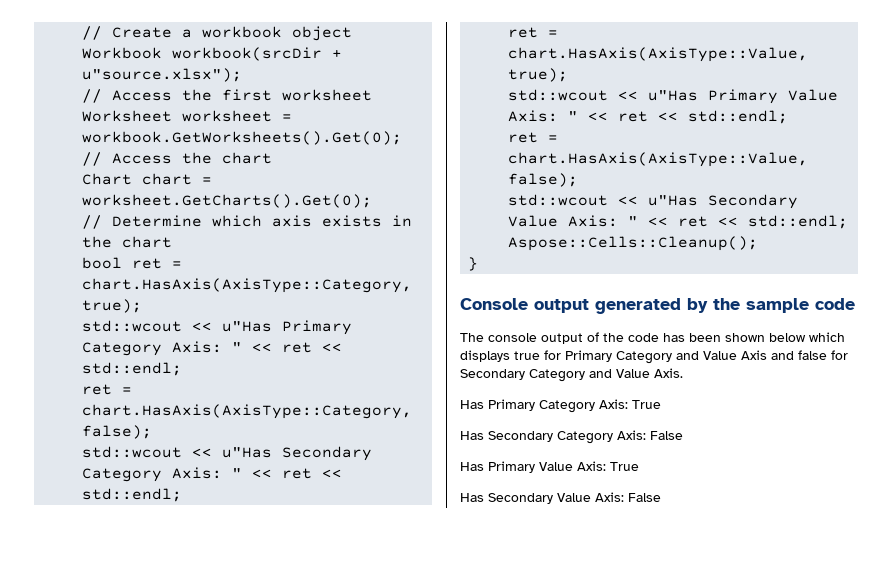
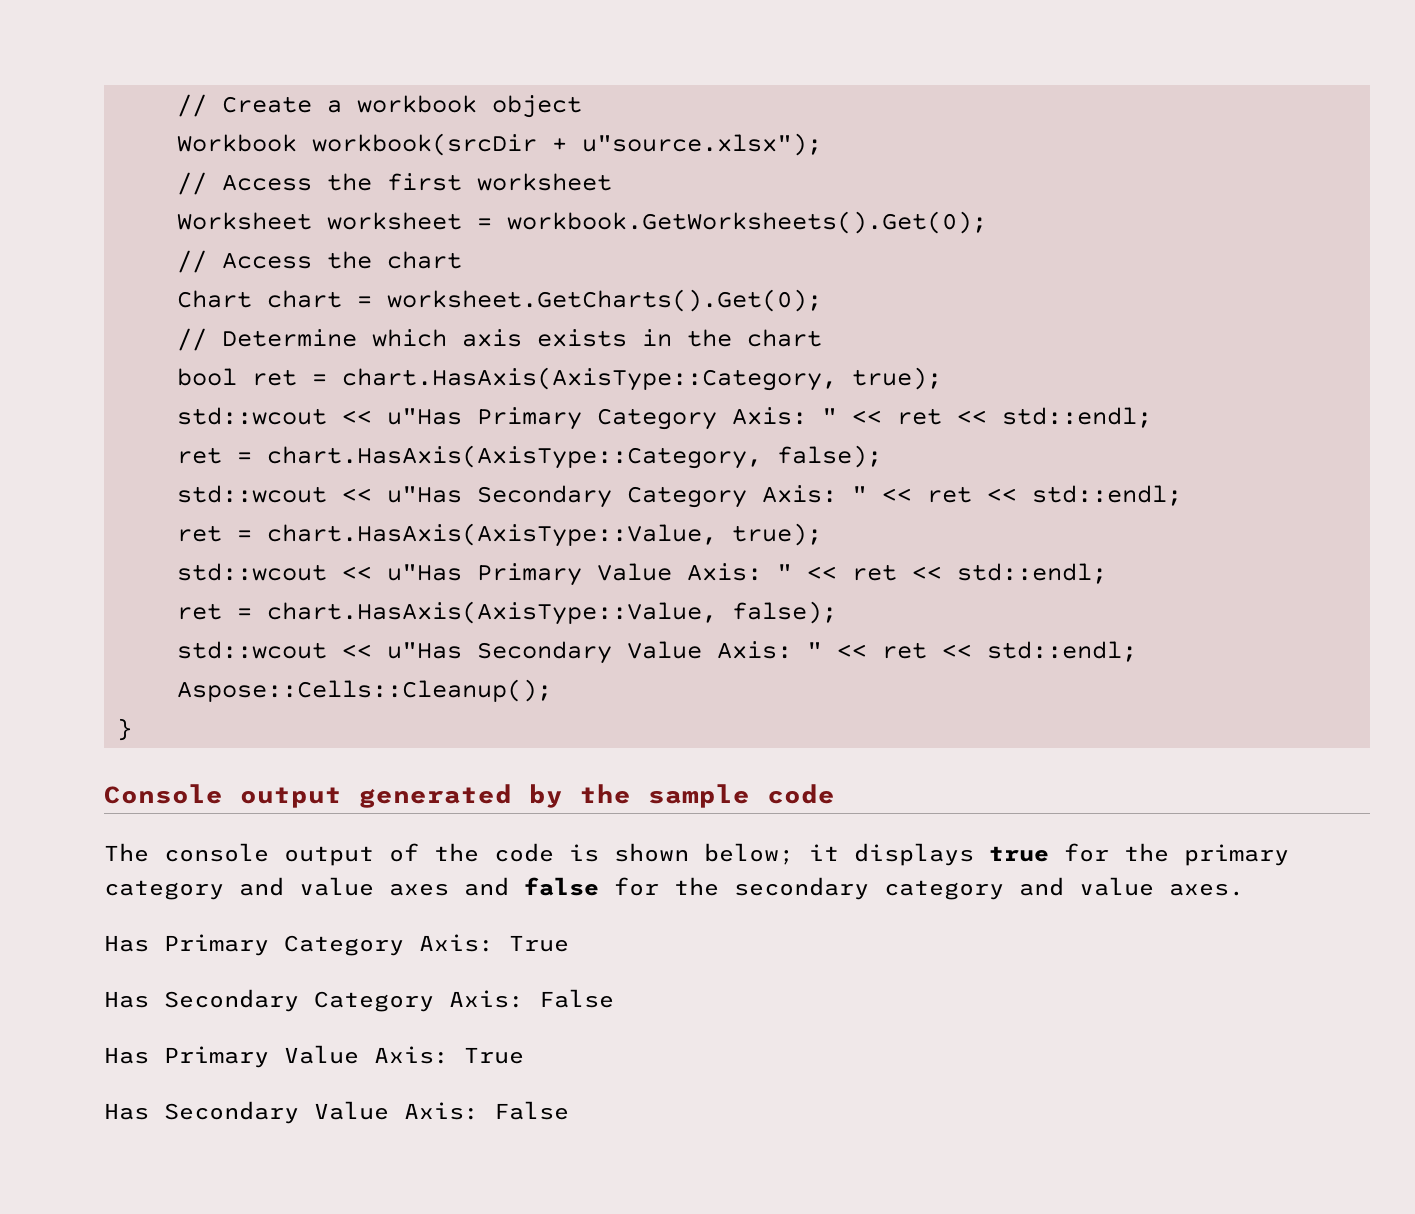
- The console output of the code has been shown below which displays true for Primary Category and Value Axis and false for Secondary Category and Value Axis.
+ The console output of the code is shown below; it displays true for the primary category and value axes and false for the secondary category and value axes.

